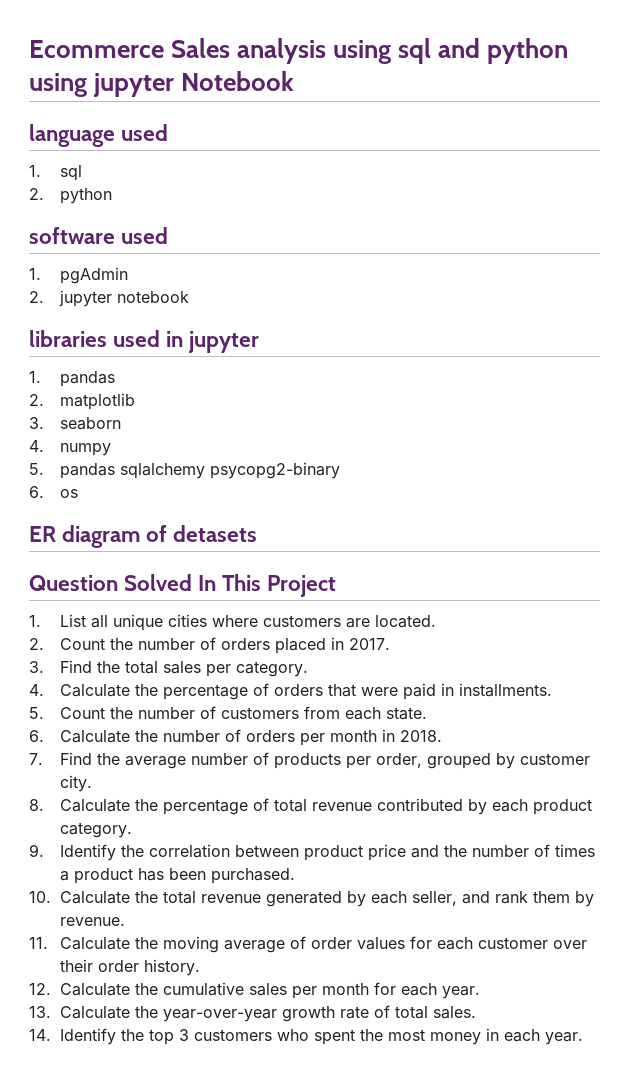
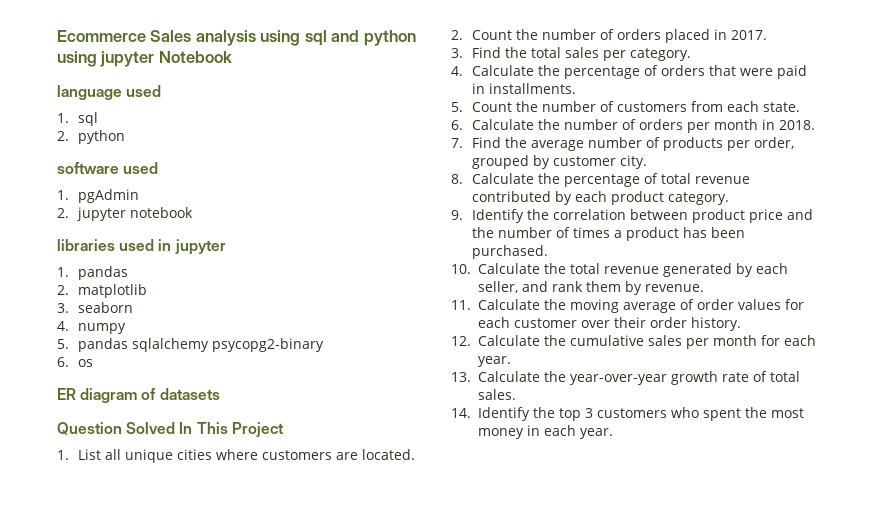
- ER diagram of detasets
+ ER diagram of datasets

